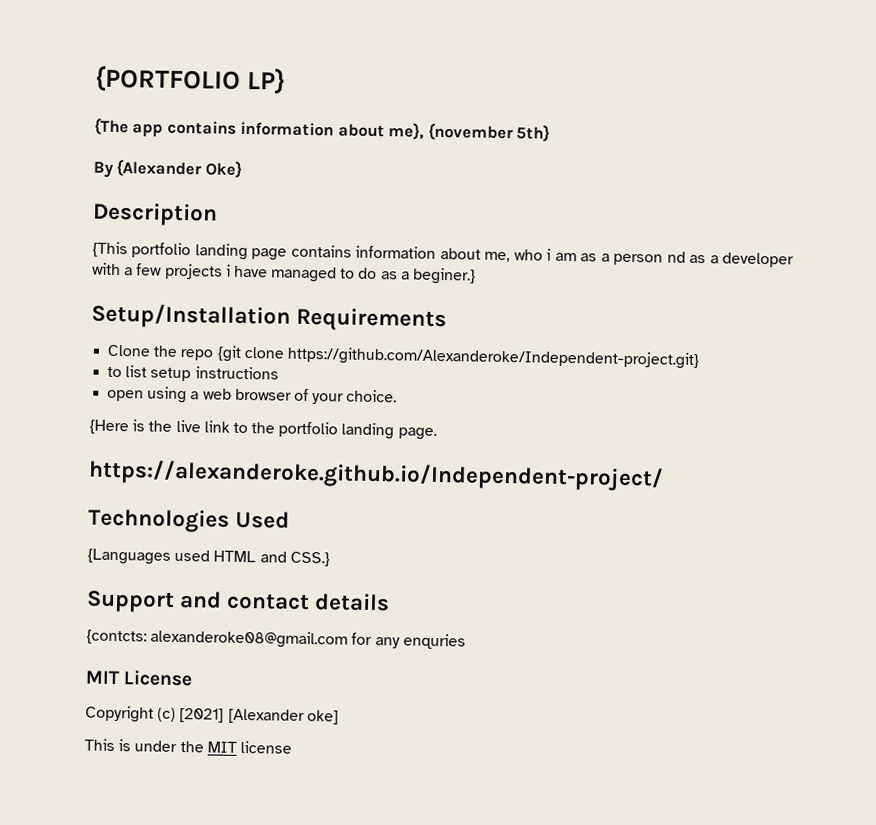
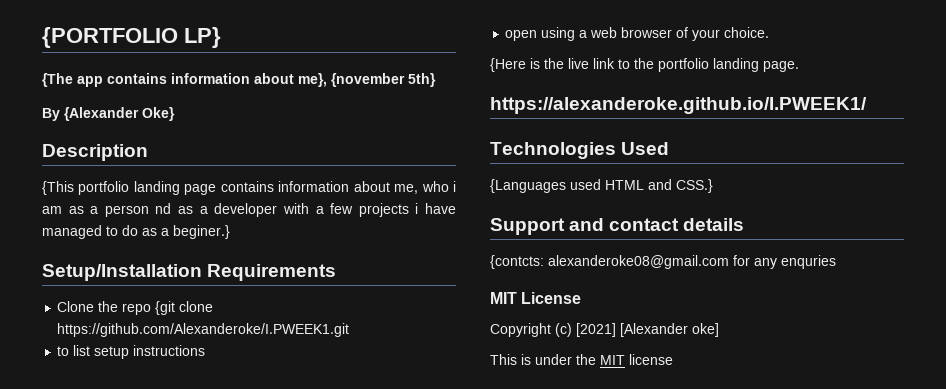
- Clone the repo {git clone https://github.com/Alexanderoke/Independent-project.git}
+ Clone the repo {git clone https://github.com/Alexanderoke/I.PWEEK1.git
- https://alexanderoke.github.io/Independent-project/
+ https://alexanderoke.github.io/I.PWEEK1/

